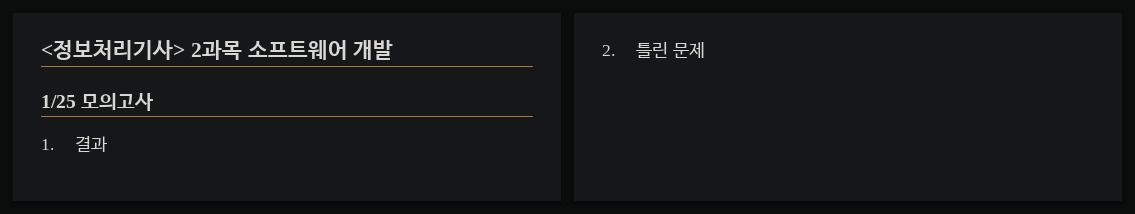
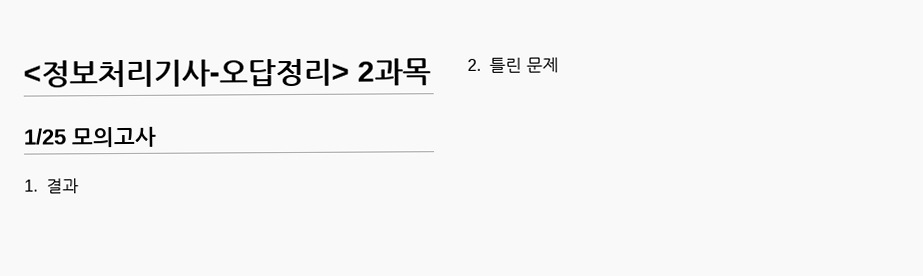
- <정보처리기사> 2과목 소프트웨어 개발
+ <정보처리기사-오답정리> 2과목

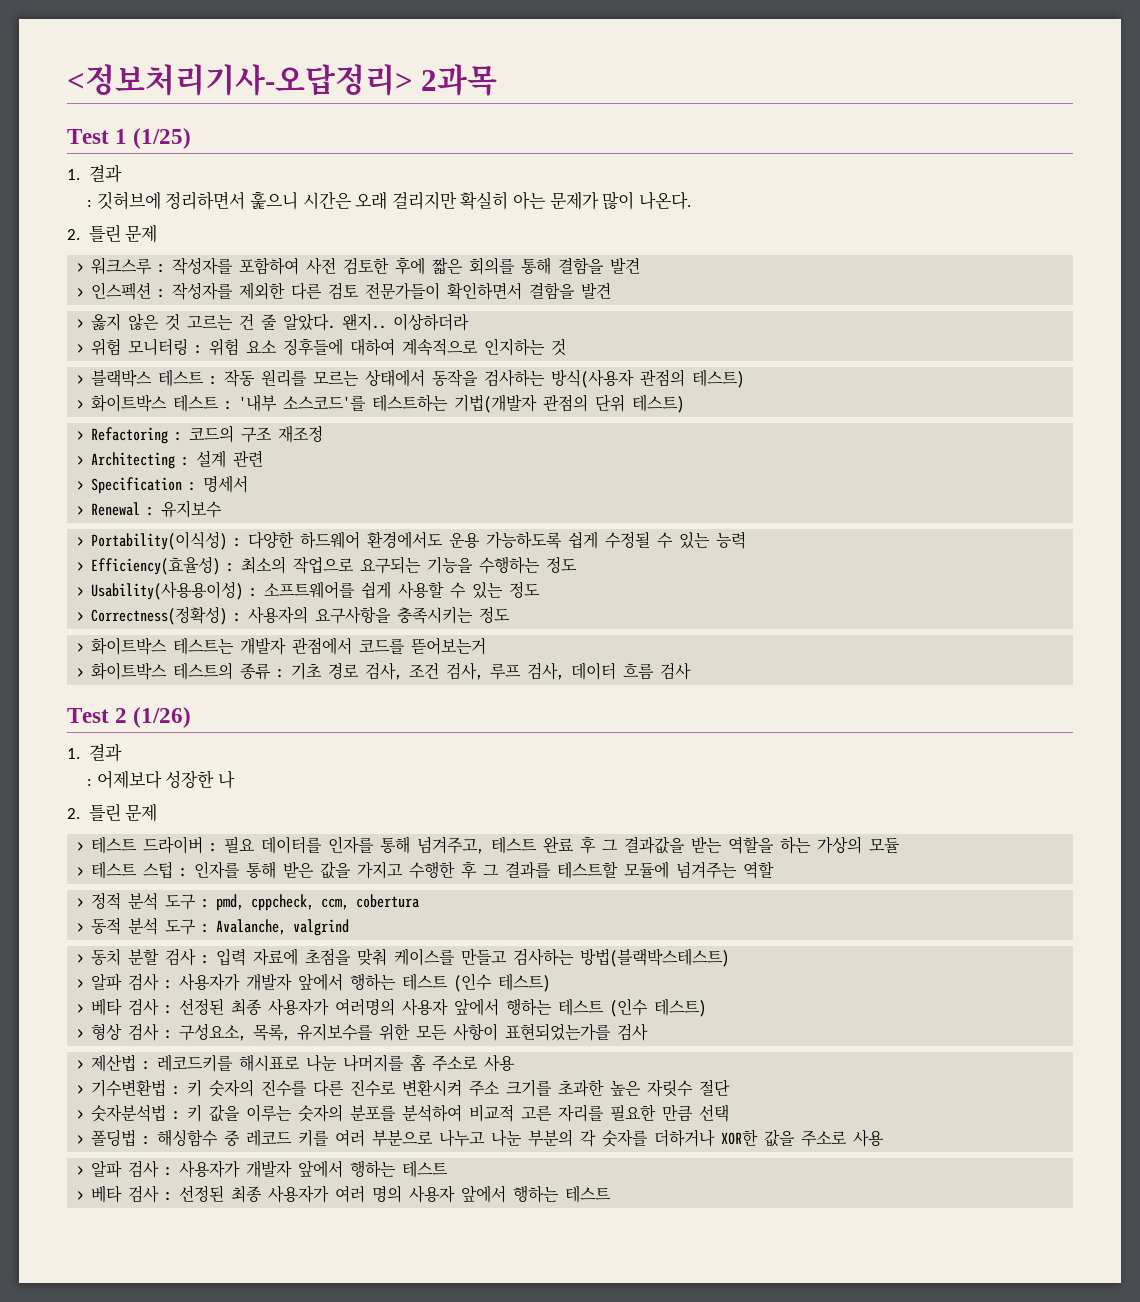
- 1/25 모의고사
+ Test 1 (1/25)
  1. 결과
+ : 깃허브에 정리하면서 훑으니 시간은 오래 걸리지만 확실히 아는 문제가 많이 나온다.
  2. 틀린 문제
+ > 워크스루 : 작성자를 포함하여 사전 검토한 후에 짧은 회의를 통해 결함을 발견
+ > 인스펙션 : 작성자를 제외한 다른 검토 전문가들이 확인하면서 결함을 발견
+ > 옳지 않은 것 고르는 건 줄 알았다. 왠지.. 이상하더라
+ > 위험 모니터링 : 위험 요소 징후들에 대하여 계속적으로 인지하는 것
+ > 블랙박스 테스트 : 작동 원리를 모르는 상태에서 동작을 검사하는 방식(사용자 관점의 테스트)
+ > 화이트박스 테스트 : '내부 소스코드'를 테스트하는 기법(개발자 관점의 단위 테스트)
+ > Refactoring : 코드의 구조 재조정
+ > Architecting : 설계 관련
+ > Specification : 명세서
+ > Renewal : 유지보수
+ > Portability(이식성) : 다양한 하드웨어 환경에서도 운용 가능하도록 쉽게 수정될 수 있는 능력
+ > Efficiency(효율성) : 최소의 작업으로 요구되는 기능을 수행하는 정도
+ > Usability(사용용이성) : 소프트웨어를 쉽게 사용할 수 있는 정도
+ > Correctness(정확성) : 사용자의 요구사항을 충족시키는 정도
+ > 화이트박스 테스트는 개발자 관점에서 코드를 뜯어보는거
+ > 화이트박스 테스트의 종류 : 기초 경로 검사, 조건 검사, 루프 검사, 데이터 흐름 검사
+ Test 2 (1/26)
+ 1. 결과
+ : 어제보다 성장한 나
+ 2. 틀린 문제
+ > 테스트 드라이버 : 필요 데이터를 인자를 통해 넘겨주고, 테스트 완료 후 그 결과값을 받는 역할을 하는 가상의 모듈
+ > 테스트 스텁 : 인자를 통해 받은 값을 가지고 수행한 후 그 결과를 테스트할 모듈에 넘겨주는 역할
+ > 정적 분석 도구 : pmd, cppcheck, ccm, cobertura
+ > 동적 분석 도구 : Avalanche, valgrind
+ > 동치 분할 검사 : 입력 자료에 초점을 맞춰 케이스를 만들고 검사하는 방법(블랙박스테스트)
+ > 알파 검사 : 사용자가 개발자 앞에서 행하는 테스트 (인수 테스트)
+ > 베타 검사 : 선정된 최종 사용자가 여러명의 사용자 앞에서 행하는 테스트 (인수 테스트)
+ > 형상 검사 : 구성요소, 목록, 유지보수를 위한 모든 사항이 표현되었는가를 검사
+ > 제산법 : 레코드키를 해시표로 나눈 나머지를 홈 주소로 사용
+ > 기수변환법 : 키 숫자의 진수를 다른 진수로 변환시켜 주소 크기를 초과한 높은 자릿수 절단
+ > 숫자분석법 : 키 값을 이루는 숫자의 분포를 분석하여 비교적 고른 자리를 필요한 만큼 선택
+ > 폴딩법 : 해싱함수 중 레코드 키를 여러 부분으로 나누고 나눈 부분의 각 숫자를 더하거나 XOR한 값을 주소로 사용
+ > 알파 검사 : 사용자가 개발자 앞에서 행하는 테스트
+ > 베타 검사 : 선정된 최종 사용자가 여러 명의 사용자 앞에서 행하는 테스트

